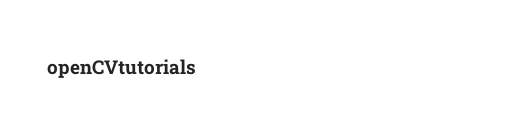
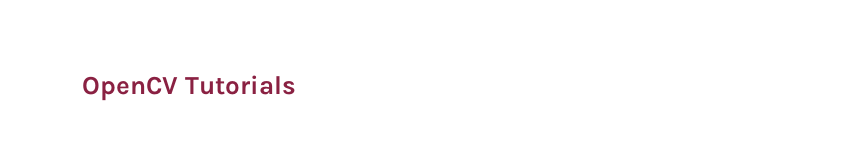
- openCVtutorials
+ OpenCV Tutorials

